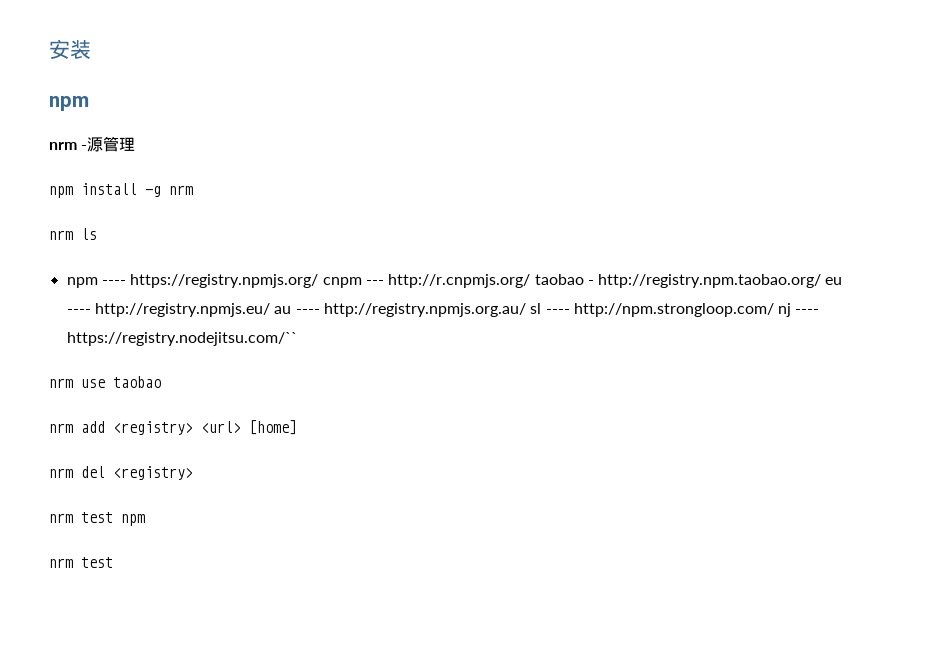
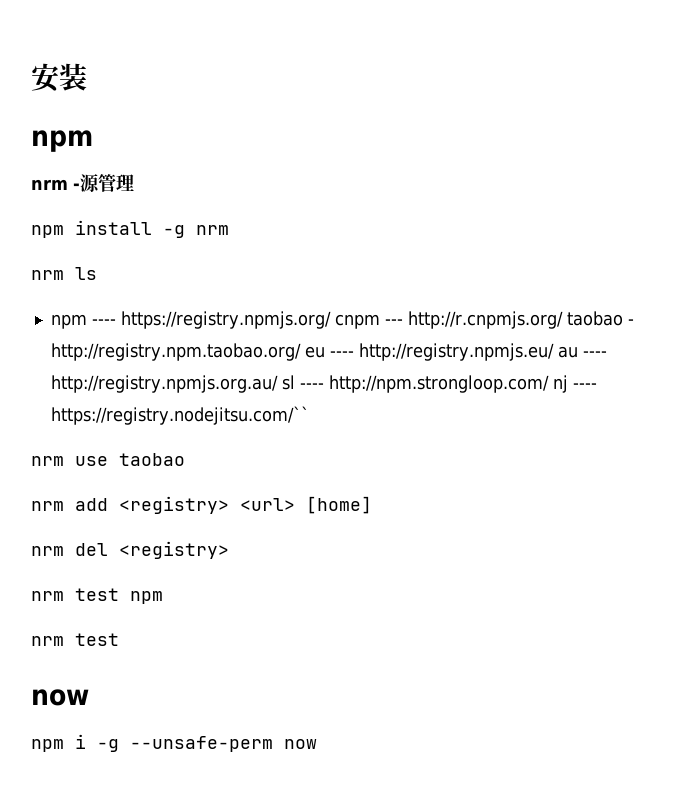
  nrm test npm
  nrm test
+ now
+ npm i -g --unsafe-perm now

